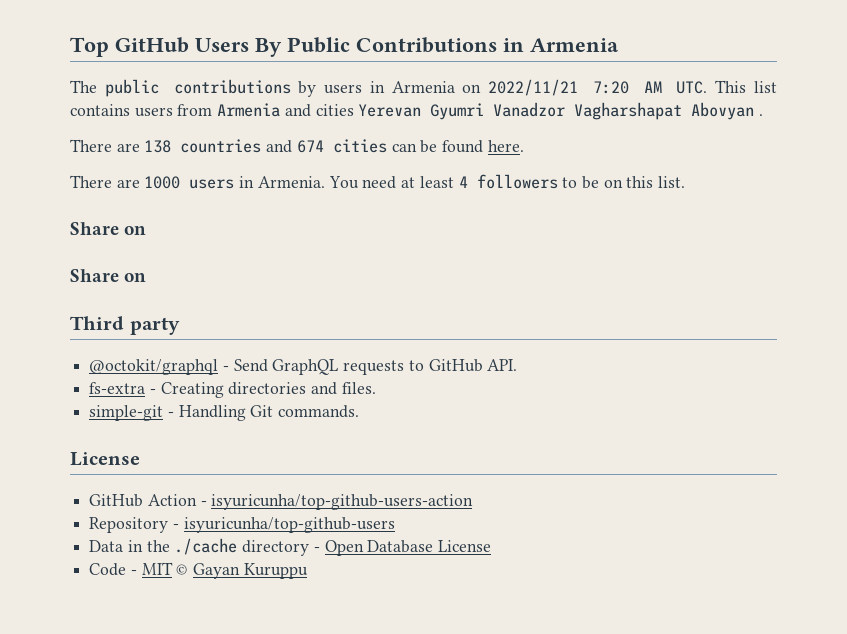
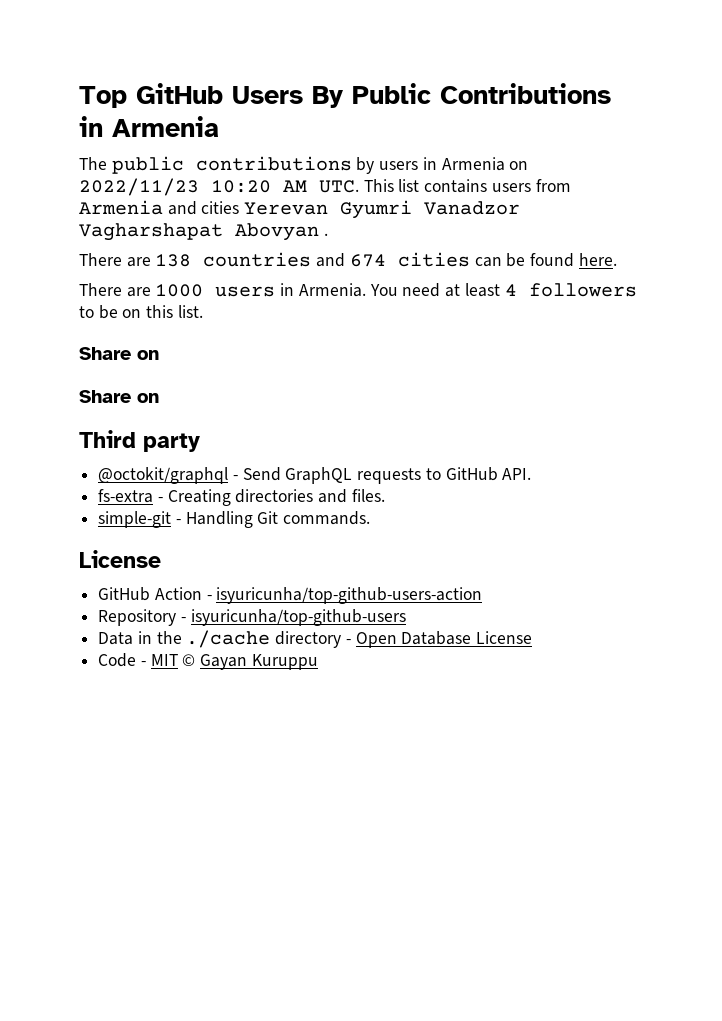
- The public contributions by users in Armenia on 2022/11/21 7:20 AM UTC. This list contains users from Armenia and cities Yerevan Gyumri Vanadzor Vagharshapat Abovyan .
+ The public contributions by users in Armenia on 2022/11/23 10:20 AM UTC. This list contains users from Armenia and cities Yerevan Gyumri Vanadzor Vagharshapat Abovyan .

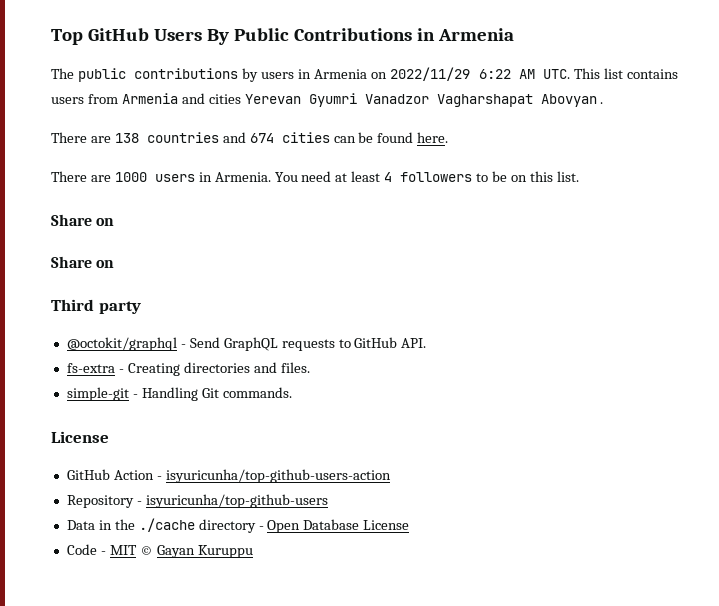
- The public contributions by users in Armenia on 2022/11/23 10:20 AM UTC. This list contains users from Armenia and cities Yerevan Gyumri Vanadzor Vagharshapat Abovyan .
+ The public contributions by users in Armenia on 2022/11/29 6:22 AM UTC. This list contains users from Armenia and cities Yerevan Gyumri Vanadzor Vagharshapat Abovyan .

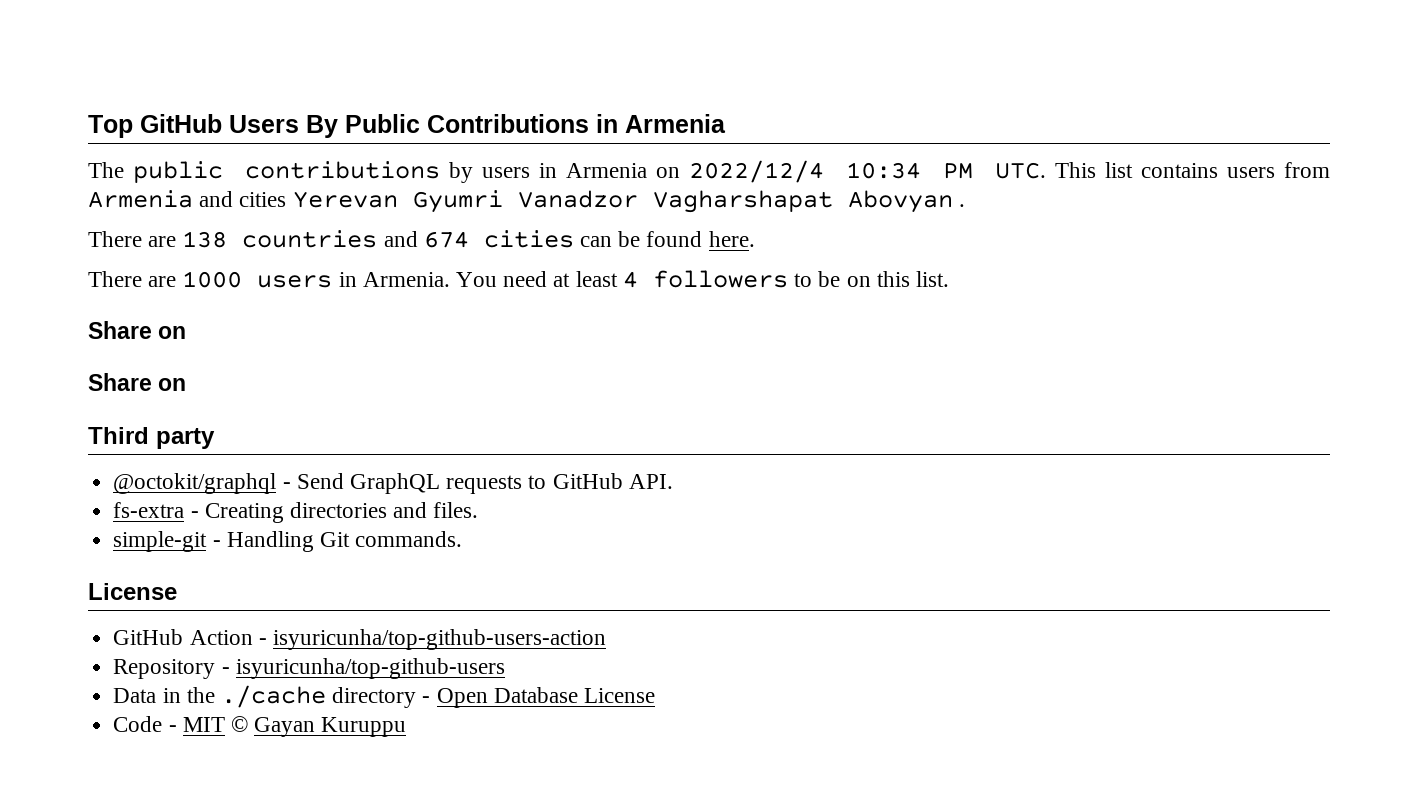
- The public contributions by users in Armenia on 2022/11/29 6:22 AM UTC. This list contains users from Armenia and cities Yerevan Gyumri Vanadzor Vagharshapat Abovyan .
+ The public contributions by users in Armenia on 2022/12/4 10:34 PM UTC. This list contains users from Armenia and cities Yerevan Gyumri Vanadzor Vagharshapat Abovyan .

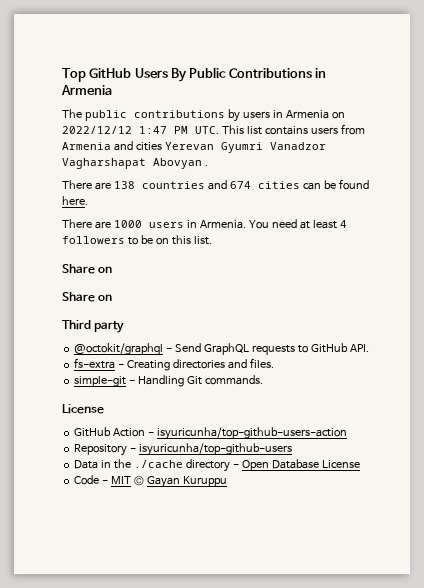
- The public contributions by users in Armenia on 2022/12/4 10:34 PM UTC. This list contains users from Armenia and cities Yerevan Gyumri Vanadzor Vagharshapat Abovyan .
+ The public contributions by users in Armenia on 2022/12/12 1:47 PM UTC. This list contains users from Armenia and cities Yerevan Gyumri Vanadzor Vagharshapat Abovyan .

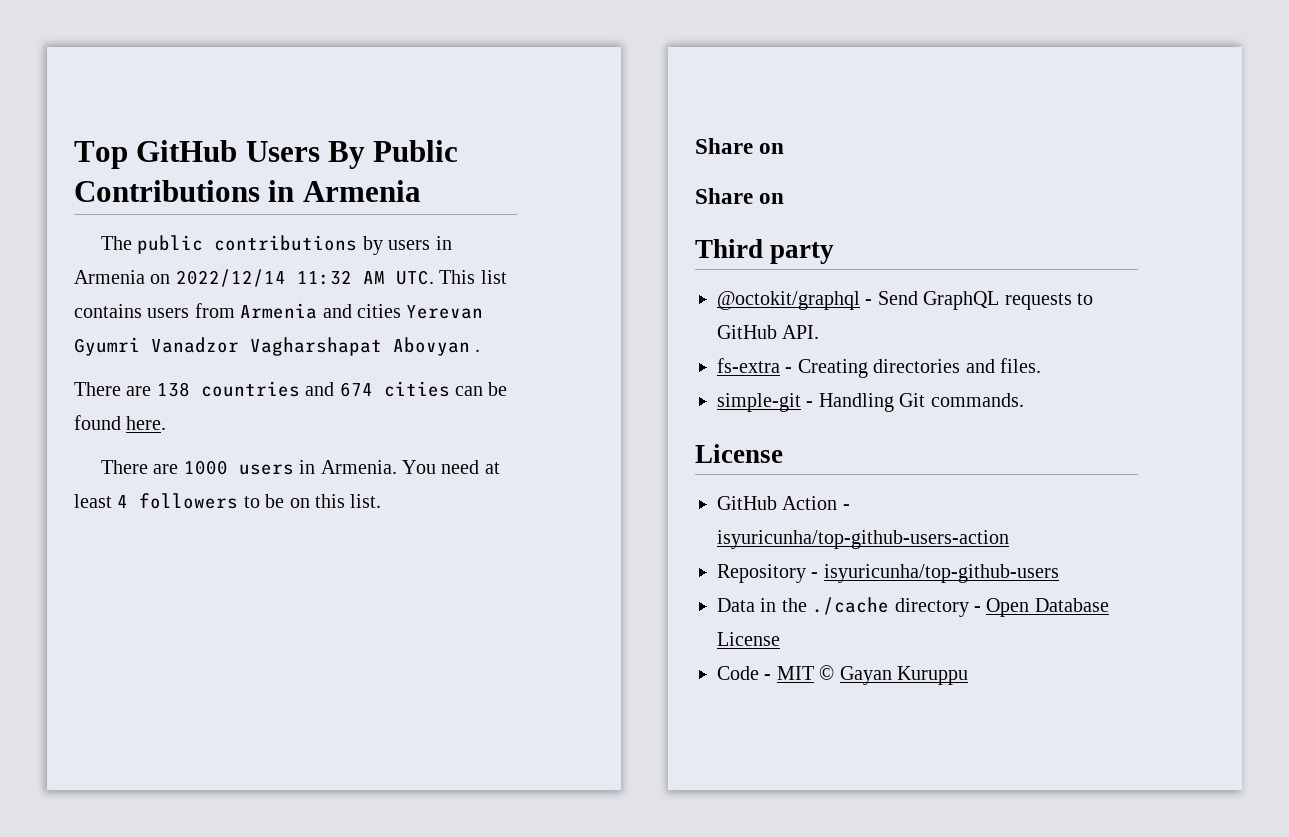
- The public contributions by users in Armenia on 2022/12/12 1:47 PM UTC. This list contains users from Armenia and cities Yerevan Gyumri Vanadzor Vagharshapat Abovyan .
+ The public contributions by users in Armenia on 2022/12/14 11:32 AM UTC. This list contains users from Armenia and cities Yerevan Gyumri Vanadzor Vagharshapat Abovyan .

